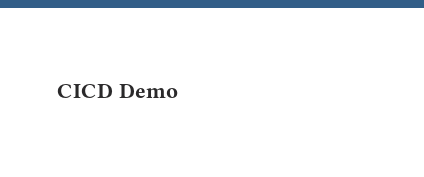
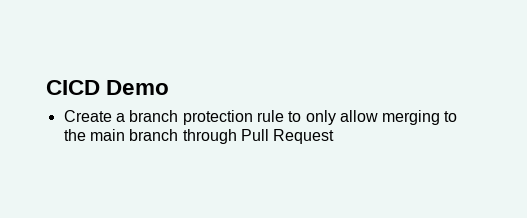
+ Create a branch protection rule to only allow merging to the main branch through Pull Request

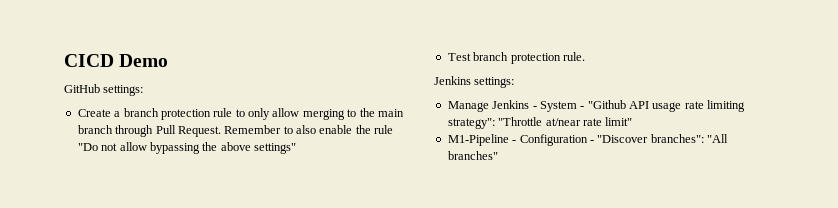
+ GitHub settings:
- Create a branch protection rule to only allow merging to the main branch through Pull Request
+ Create a branch protection rule to only allow merging to the main branch through Pull Request. Remember to also enable the rule "Do not allow bypassing the above settings"
+ Test branch protection rule.
+ Jenkins settings:
+ Manage Jenkins - System - "Github API usage rate limiting strategy": "Throttle at/near rate limit"
+ M1-Pipeline - Configuration - "Discover branches": "All branches"

